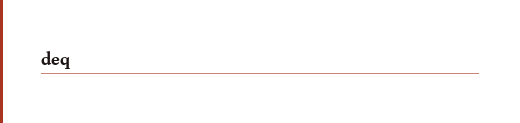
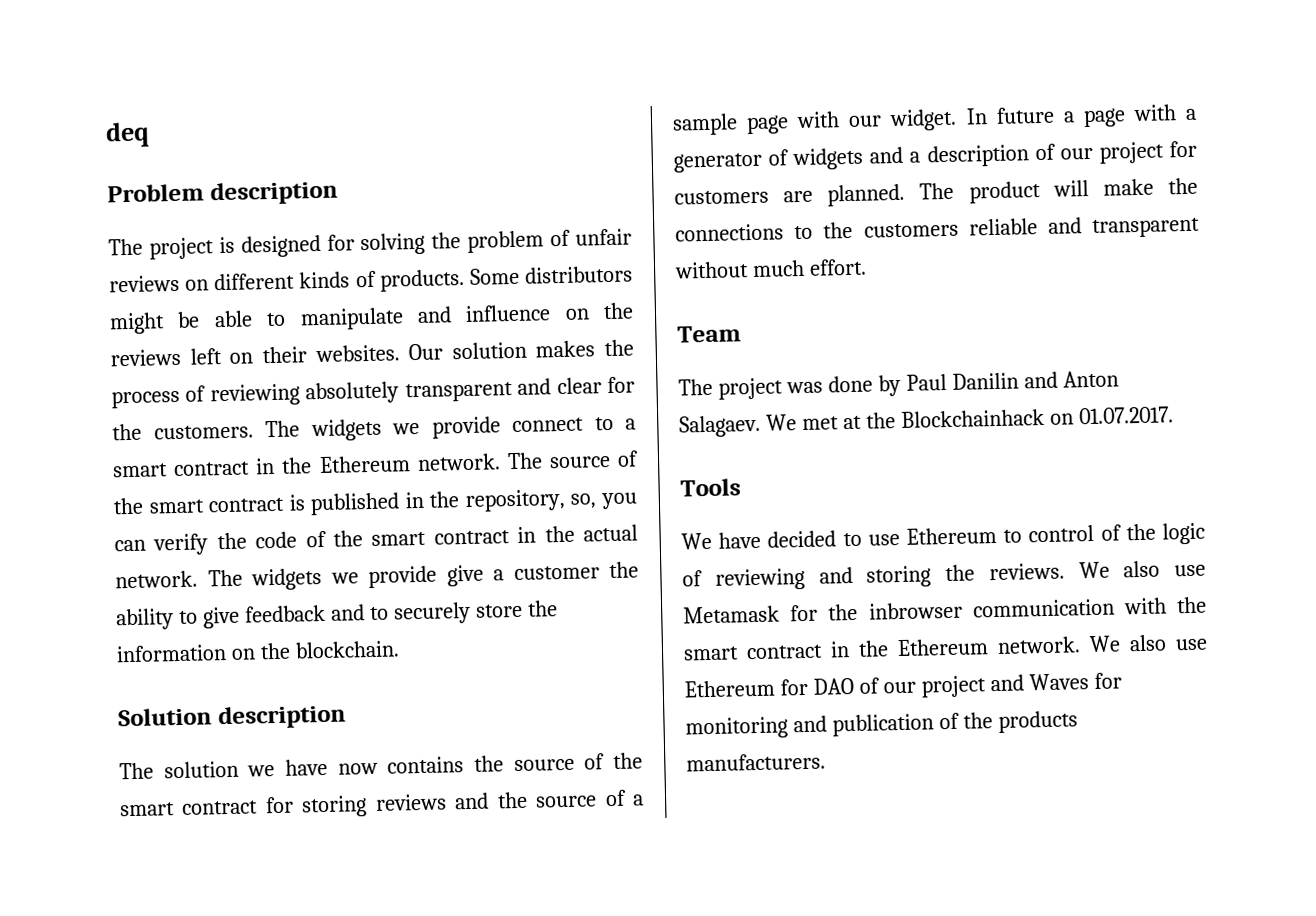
+ Problem description
+ The project is designed for solving the problem of unfair reviews on different kinds of products. Some distributors might be able to manipulate and influence on the reviews left on their websites. Our solution makes the process of reviewing absolutely transparent and clear for the customers. The widgets we provide connect to a smart contract in the Ethereum network. The source of the smart contract is published in the repository, so, you can verify the code of the smart contract in the actual network. The widgets we provide give a customer the ability to give feedback and to securely store the information on the blockchain.
+ Solution description
+ The solution we have now contains the source of the smart contract for storing reviews and the source of a sample page with our widget. In future a page with a generator of widgets and a description of our project for customers are planned. The product will make the connections to the customers reliable and transparent without much effort.
+ Team
+ The project was done by Paul Danilin and Anton Salagaev. We met at the Blockchainhack on 01.07.2017.
+ Tools
+ We have decided to use Ethereum to control of the logic of reviewing and storing the reviews. We also use Metamask for the inbrowser communication with the smart contract in the Ethereum network. We also use Ethereum for DAO of our project and Waves for monitoring and publication of the products manufacturers.

